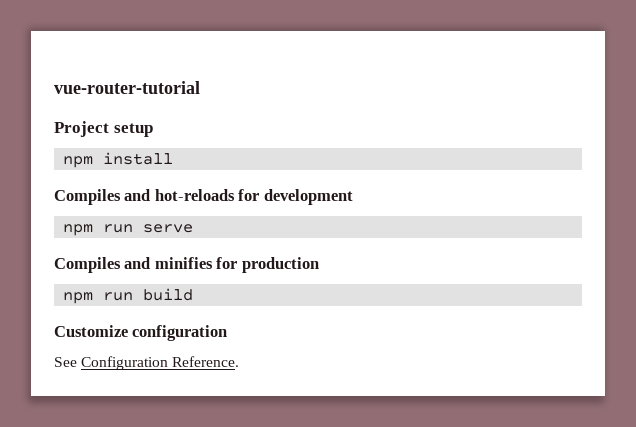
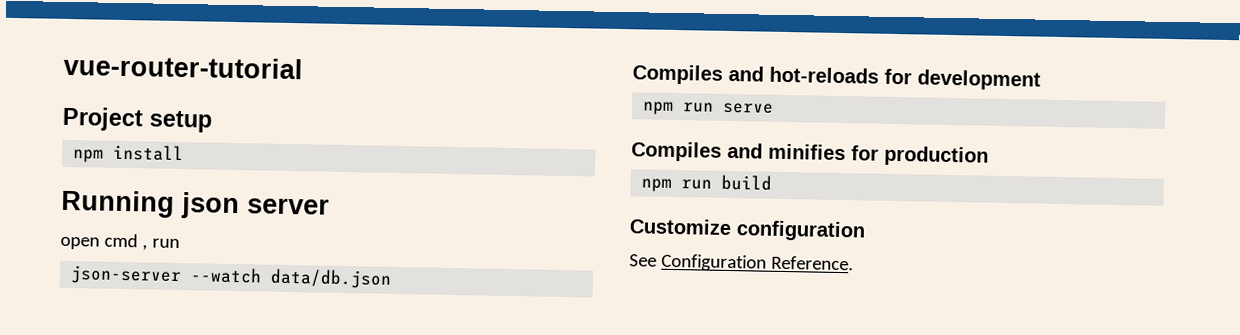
+ Running json server
+ open cmd , run
+ json-server --watch data/db.json

